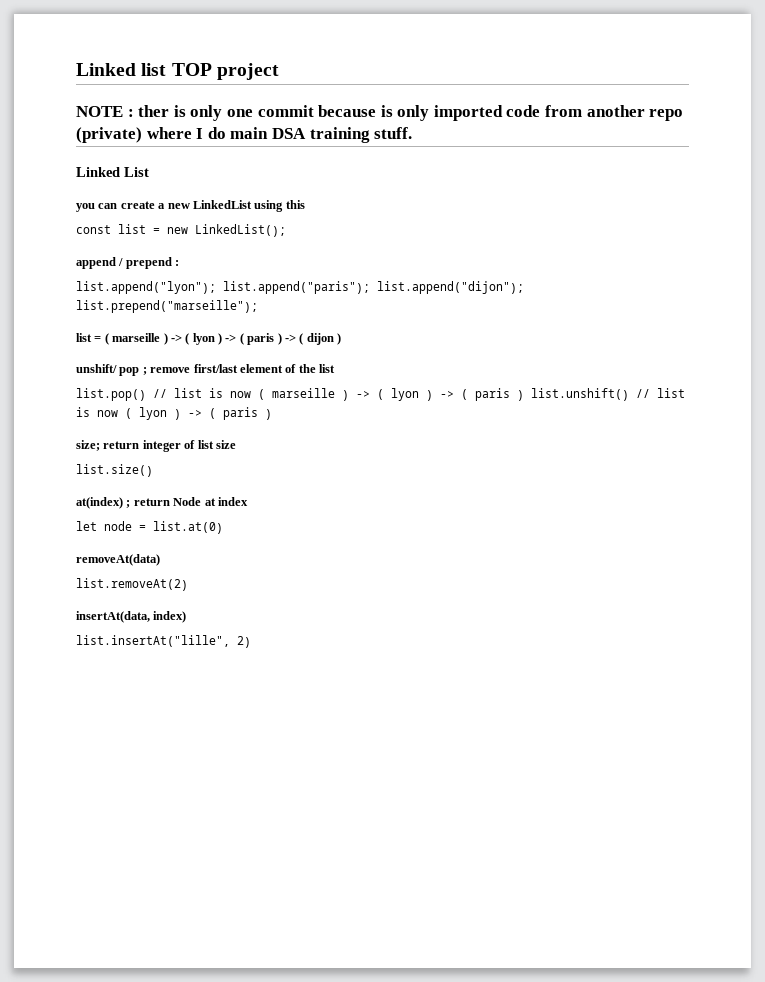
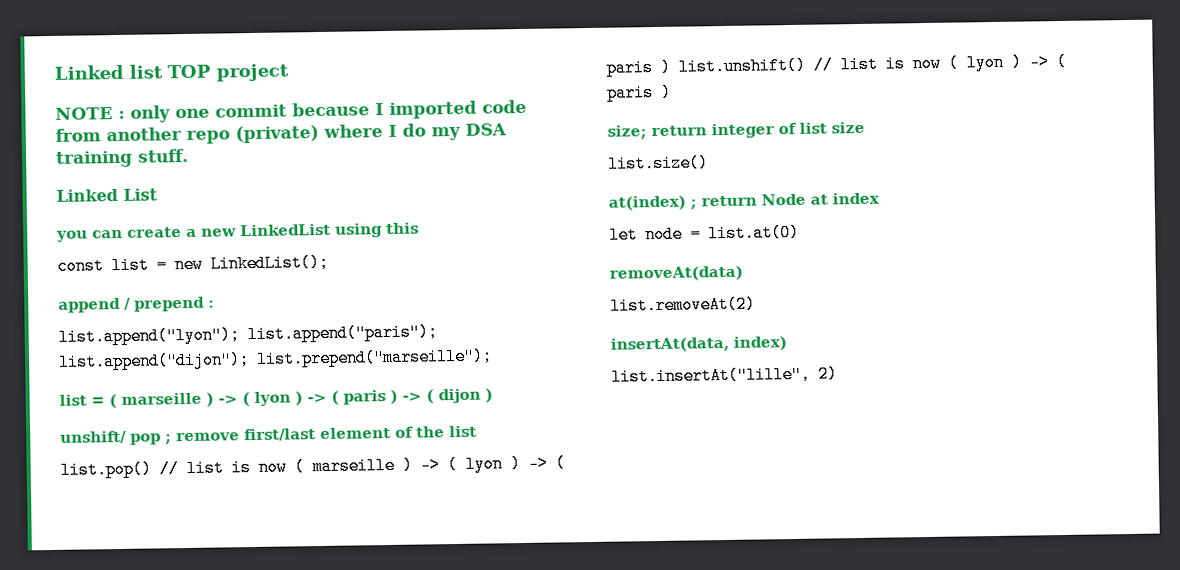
- NOTE : ther is only one commit because is only imported code from another repo (private) where I do main DSA training stuff.
+ NOTE : only one commit because I imported code from another repo (private) where I do my DSA training stuff.

